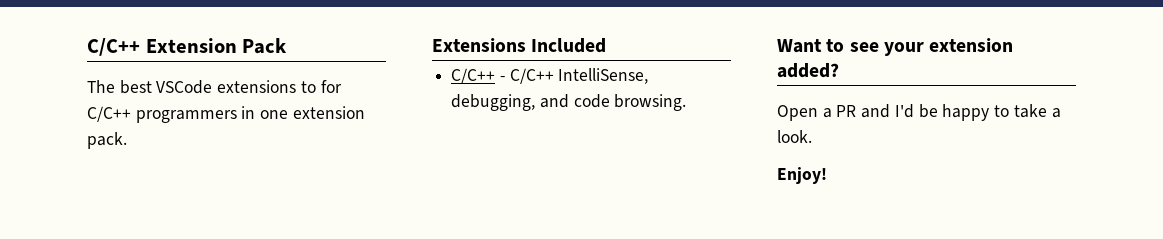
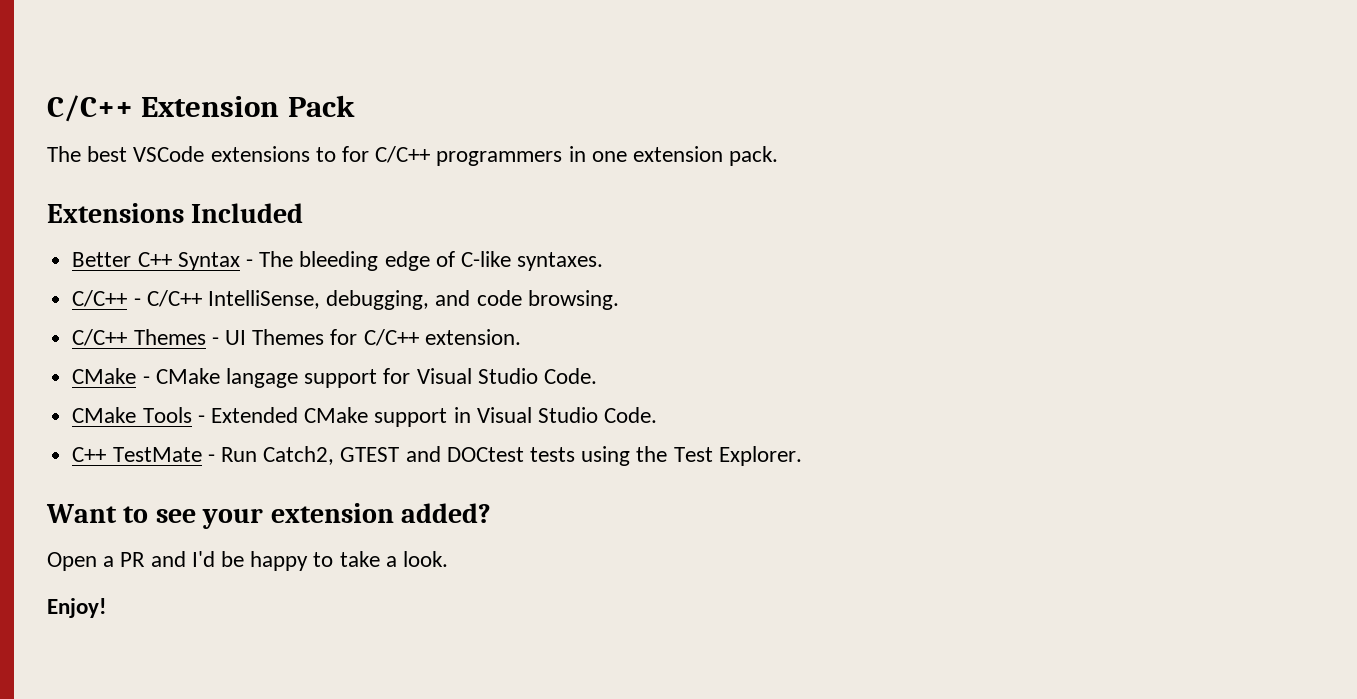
+ Better C++ Syntax - The bleeding edge of C-like syntaxes.
+ C/C++ Themes - UI Themes for C/C++ extension.
+ CMake - CMake langage support for Visual Studio Code.
+ CMake Tools - Extended CMake support in Visual Studio Code.
+ C++ TestMate - Run Catch2, GTEST and DOCtest tests using the Test Explorer.

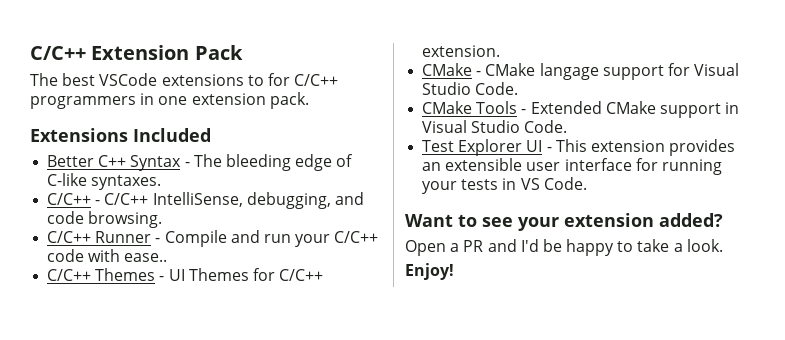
+ C/C++ Runner - Compile and run your C/C++ code with ease..
- C++ TestMate - Run Catch2, GTEST and DOCtest tests using the Test Explorer.
+ Test Explorer UI - This extension provides an extensible user interface for running your tests in VS Code.

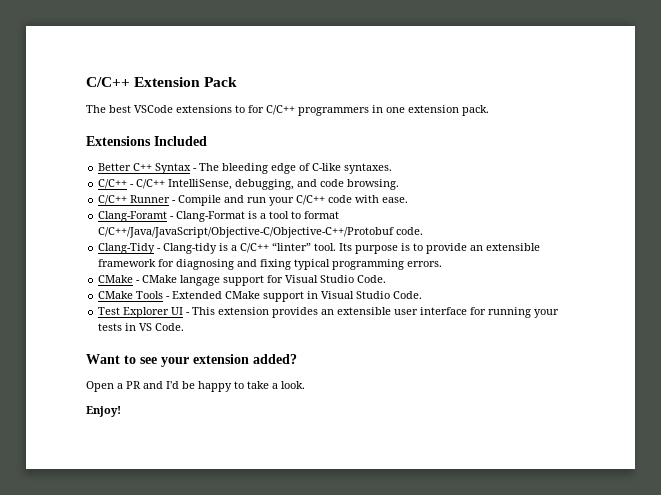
- C/C++ Runner - Compile and run your C/C++ code with ease..
- C/C++ Themes - UI Themes for C/C++ extension.
+ C/C++ Runner - Compile and run your C/C++ code with ease.
+ Clang-Foramt - Clang-Format is a tool to format C/C++/Java/JavaScript/Objective-C/Objective-C++/Protobuf code.
+ Clang-Tidy - Clang-tidy is a C/C++ “linter” tool. Its purpose is to provide an extensible framework for diagnosing and fixing typical programming errors.

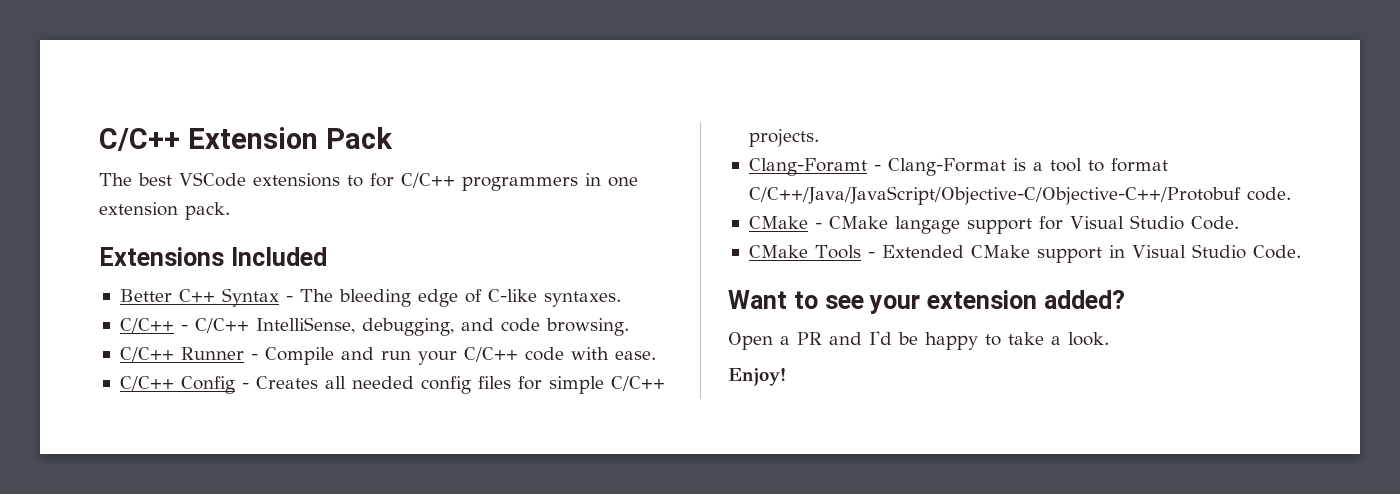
+ C/C++ Config - Creates all needed config files for simple C/C++ projects.
- Clang-Tidy - Clang-tidy is a C/C++ “linter” tool. Its purpose is to provide an extensible framework for diagnosing and fixing typical programming errors.
- Test Explorer UI - This extension provides an extensible user interface for running your tests in VS Code.

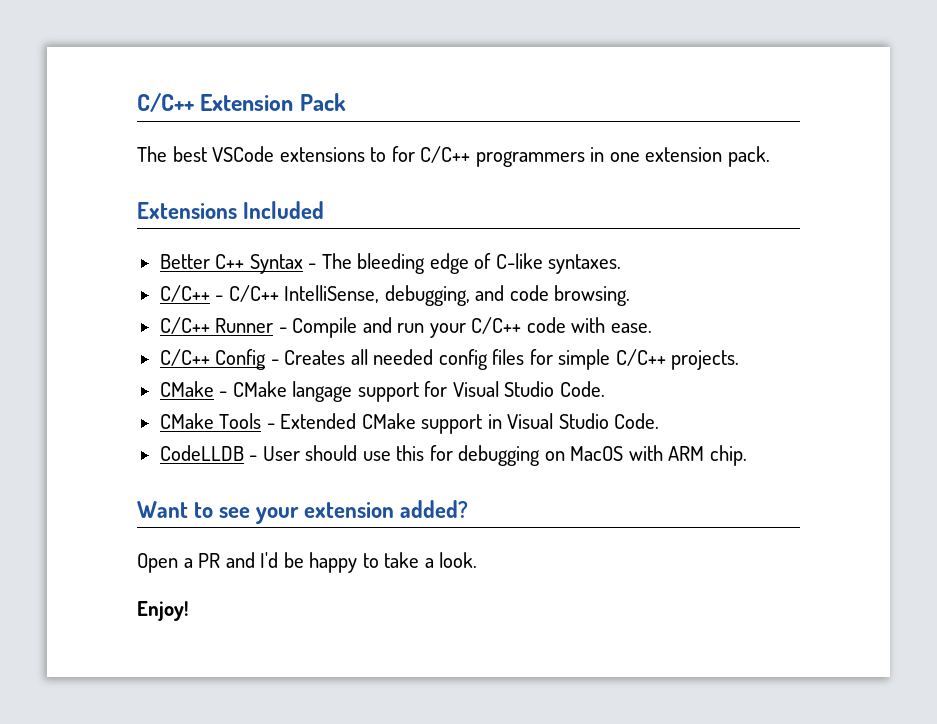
- Clang-Foramt - Clang-Format is a tool to format C/C++/Java/JavaScript/Objective-C/Objective-C++/Protobuf code.
+ CodeLLDB - User should use this for debugging on MacOS with ARM chip.

